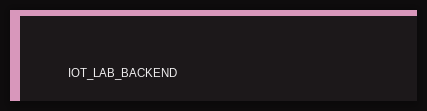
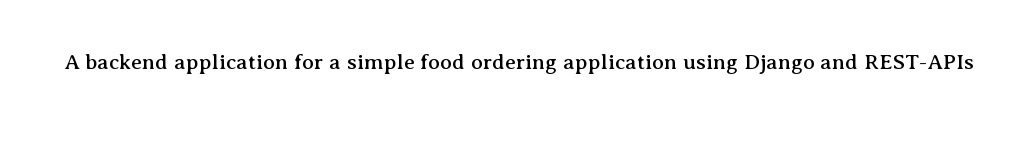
- IOT_LAB_BACKEND
+ A backend application for a simple food ordering application using Django and REST-APIs

